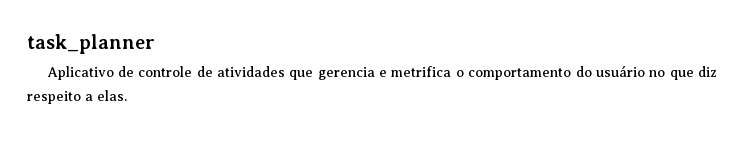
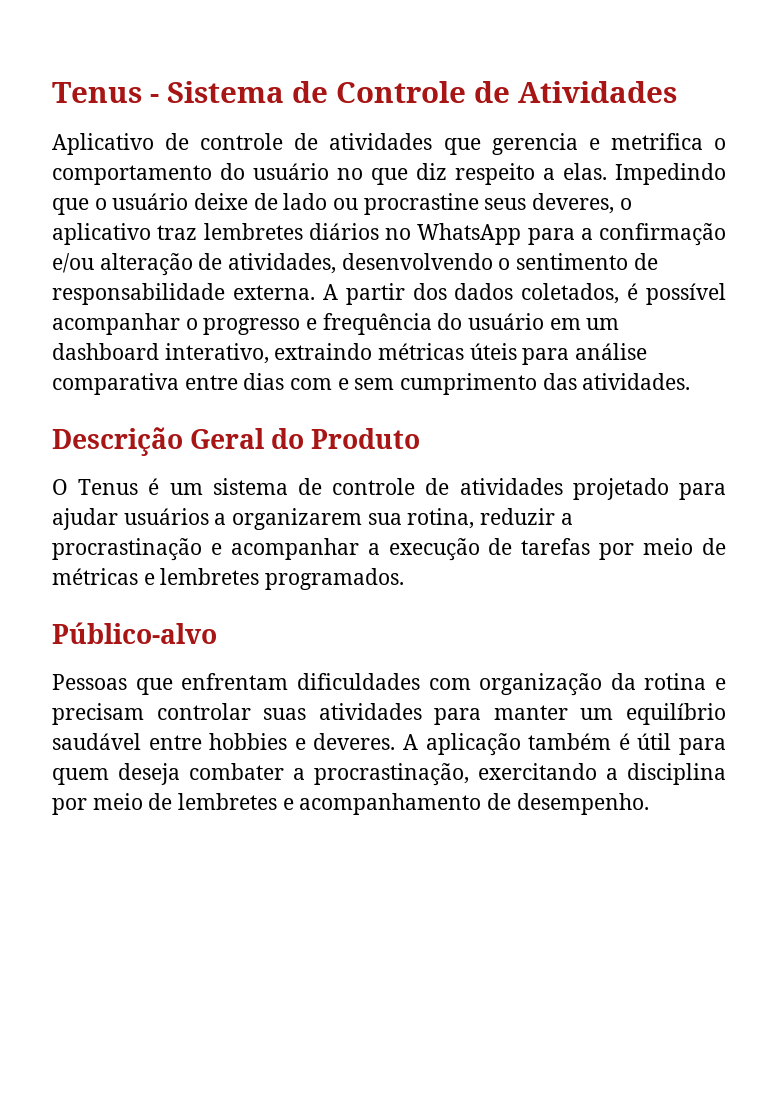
- task_planner
+ Tenus - Sistema de Controle de Atividades
+ Impedindo que o usuário deixe de lado ou procrastine seus deveres, o aplicativo traz lembretes diários no WhatsApp para a confirmação e/ou alteração de atividades, desenvolvendo o sentimento de responsabilidade externa. A partir dos dados coletados, é possível acompanhar o progresso e frequência do usuário em um dashboard interativo, extraindo métricas úteis para análise comparativa entre dias com e sem cumprimento das atividades.
+ Descrição Geral do Produto
+ O Tenus é um sistema de controle de atividades projetado para ajudar usuários a organizarem sua rotina, reduzir a procrastinação e acompanhar a execução de tarefas por meio de métricas e lembretes programados.
+ Público-alvo
+ Pessoas que enfrentam dificuldades com organização da rotina e precisam controlar suas atividades para manter um equilíbrio saudável entre hobbies e deveres. A aplicação também é útil para quem deseja combater a procrastinação, exercitando a disciplina por meio de lembretes e acompanhamento de desempenho.

